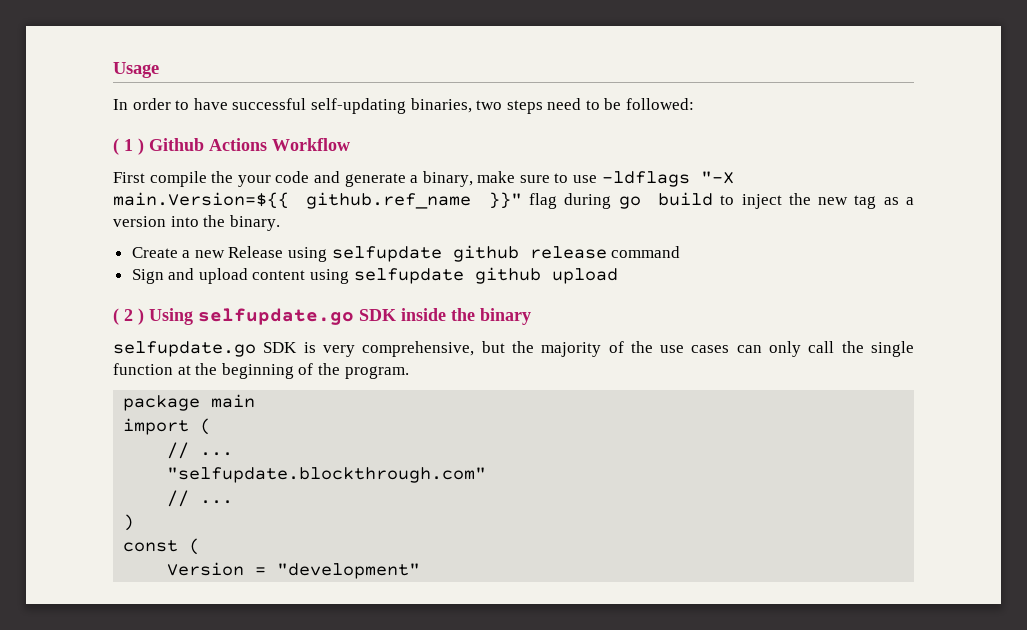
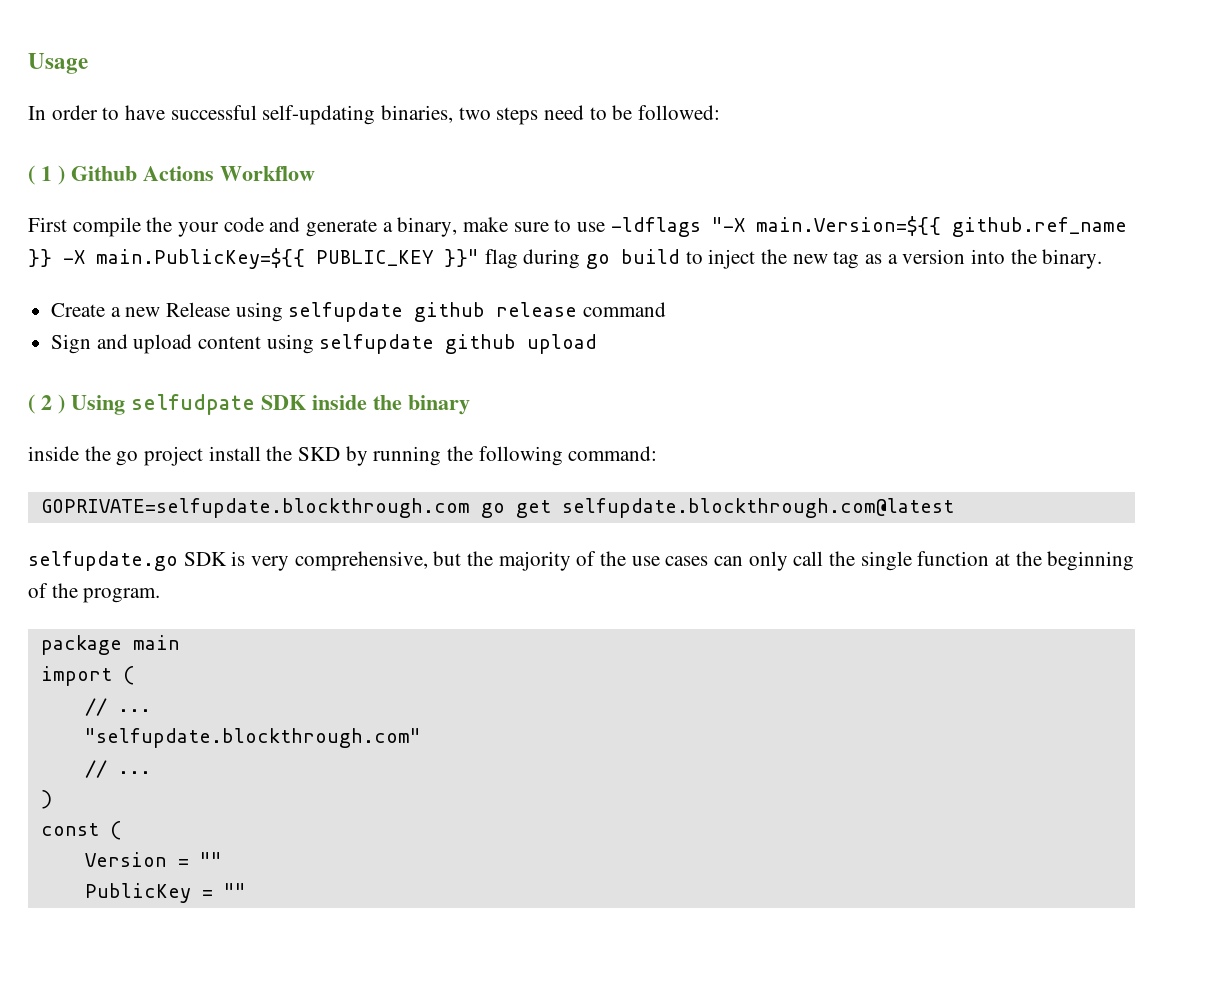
- First compile the your code and generate a binary, make sure to use -ldflags "-X main.Version=${{ github.ref_name }}" flag during go build to inject the new tag as a version into the binary.
+ First compile the your code and generate a binary, make sure to use -ldflags "-X main.Version=${{ github.ref_name }} -X main.PublicKey=${{ PUBLIC_KEY }}" flag during go build to inject the new tag as a version into the binary.
- ( 2 ) Using selfupdate.go SDK inside the binary
+ ( 2 ) Using selfudpate SDK inside the binary
+ inside the go project install the SKD by running the following command:
+ GOPRIVATE=selfupdate.blockthrough.com go get selfupdate.blockthrough.com@latest
- Version = "development"
+ Version = ""
+ PublicKey = ""

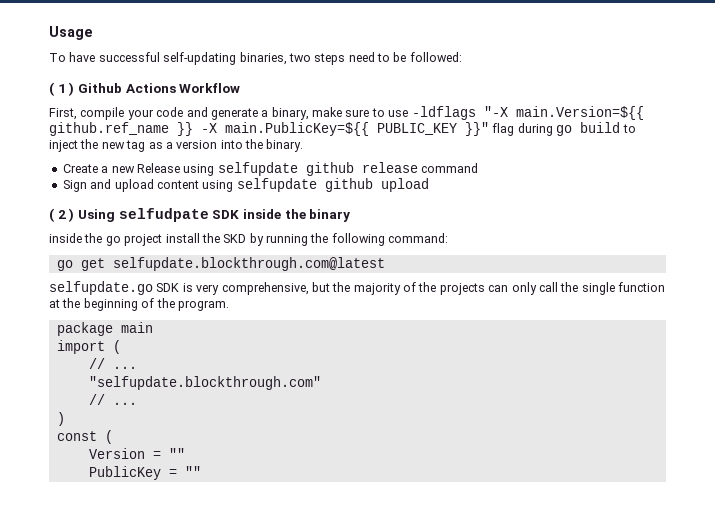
- In order to have successful self-updating binaries, two steps need to be followed:
+ To have successful self-updating binaries, two steps need to be followed:
- First compile the your code and generate a binary, make sure to use -ldflags "-X main.Version=${{ github.ref_name }} -X main.PublicKey=${{ PUBLIC_KEY }}" flag during go build to inject the new tag as a version into the binary.
+ First, compile your code and generate a binary, make sure to use -ldflags "-X main.Version=${{ github.ref_name }} -X main.PublicKey=${{ PUBLIC_KEY }}" flag during go build to inject the new tag as a version into the binary.
- GOPRIVATE=selfupdate.blockthrough.com go get selfupdate.blockthrough.com@latest
+ go get selfupdate.blockthrough.com@latest
- selfupdate.go SDK is very comprehensive, but the majority of the use cases can only call the single function at the beginning of the program.
+ selfupdate.go SDK is very comprehensive, but the majority of the projects can only call the single function at the beginning of the program.

